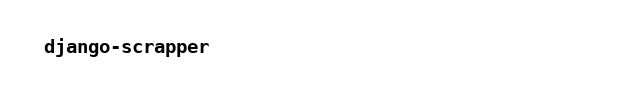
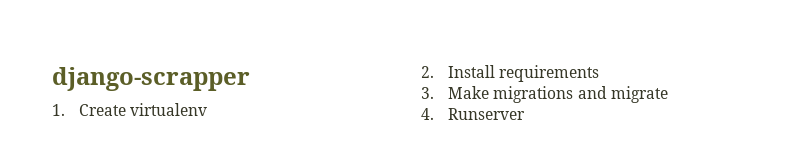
+ 1. Create virtualenv
+ 2. Install requirements
+ 3. Make migrations and migrate
+ 4. Runserver

